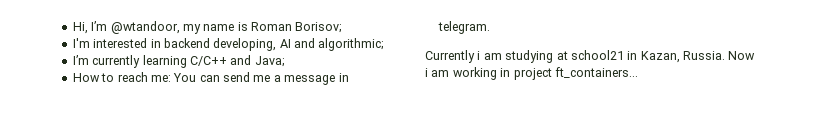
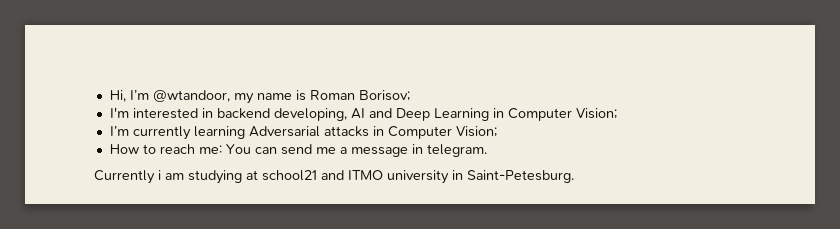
- I'm interested in backend developing, AI and algorithmic;
- I’m currently learning C/C++ and Java;
+ I'm interested in backend developing, AI and Deep Learning in Computer Vision;
+ I’m currently learning Adversarial attacks in Computer Vision;
- Currently i am studying at school21 in Kazan, Russia. Now i am working in project ft_containers...
+ Currently i am studying at school21 and ITMO university in Saint-Petesburg.

